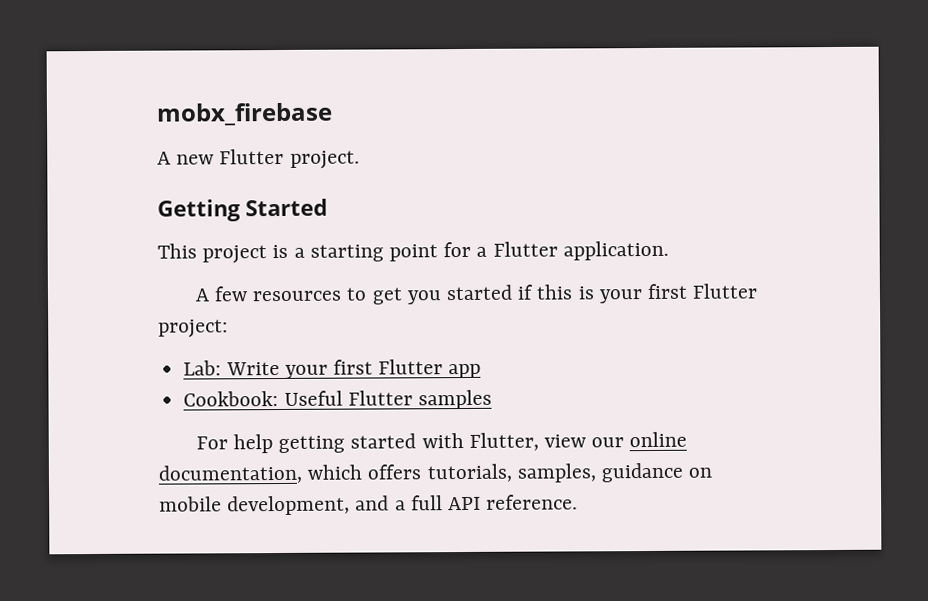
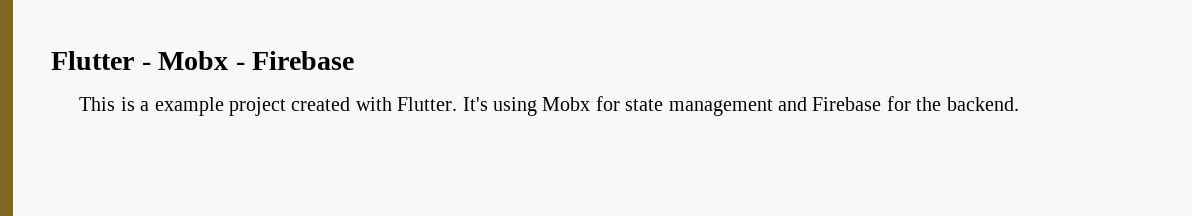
- mobx_firebase
- A new Flutter project.
- Getting Started
+ Flutter - Mobx - Firebase
- This project is a starting point for a Flutter application.
- A few resources to get you started if this is your first Flutter project:
- Lab: Write your first Flutter app
- Cookbook: Useful Flutter samples
- For help getting started with Flutter, view our online documentation, which offers tutorials, samples, guidance on mobile development, and a full API reference.
+ This is a example project created with Flutter. It's using Mobx for state management and Firebase for the backend.

